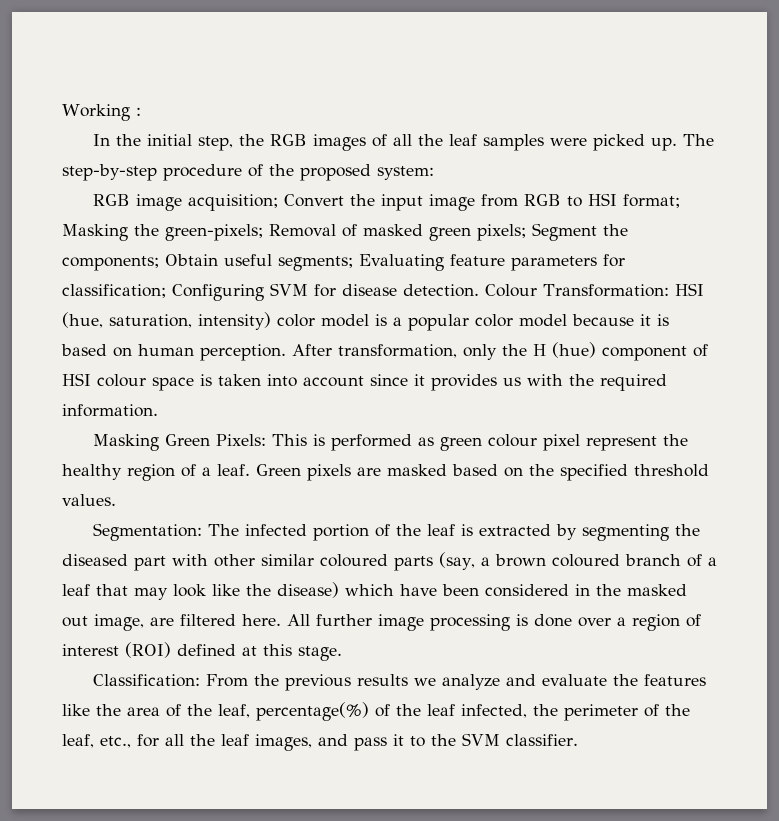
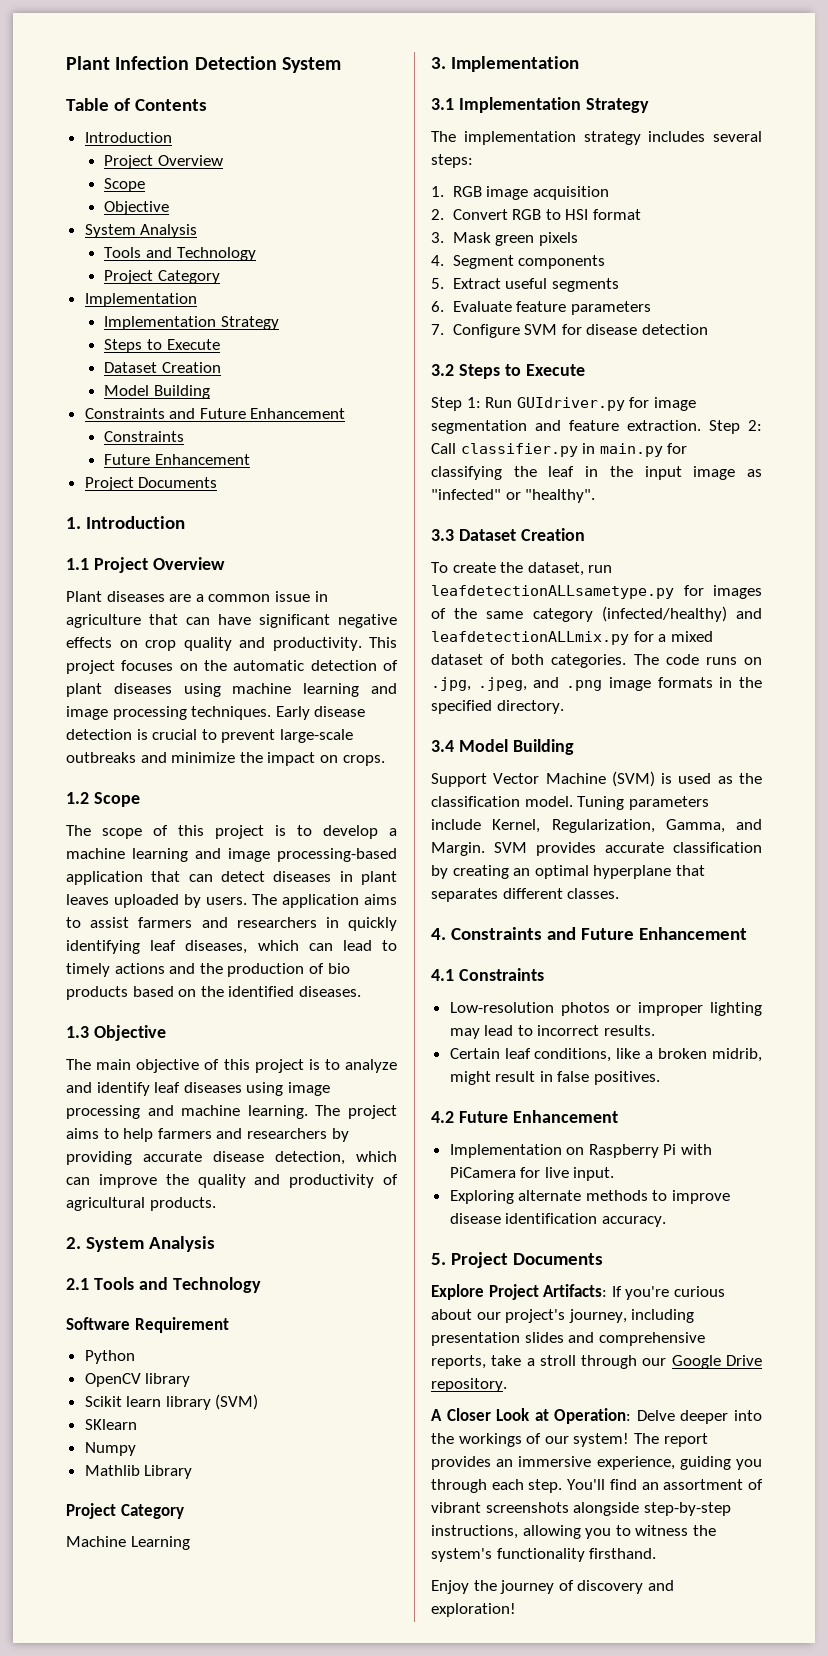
- Working :
- In the initial step, the RGB images of all the leaf samples were picked up. The step-by-step procedure of the proposed system:
- RGB image acquisition; Convert the input image from RGB to HSI format; Masking the green-pixels; Removal of masked green pixels; Segment the components; Obtain useful segments; Evaluating feature parameters for classification; Configuring SVM for disease detection. Colour Transformation: HSI (hue, saturation, intensity) color model is a popular color model because it is based on human perception. After transformation, only the H (hue) component of HSI colour space is taken into account since it provides us with the required information.
- Masking Green Pixels: This is performed as green colour pixel represent the healthy region of a leaf. Green pixels are masked based on the specified threshold values.
- Segmentation: The infected portion of the leaf is extracted by segmenting the diseased part with other similar coloured parts (say, a brown coloured branch of a leaf that may look like the disease) which have been considered in the masked out image, are filtered here. All further image processing is done over a region of interest (ROI) defined at this stage.
- Classification: From the previous results we analyze and evaluate the features like the area of the leaf, percentage(%) of the leaf infected, the perimeter of the leaf, etc., for all the leaf images, and pass it to the SVM classifier.
+ Plant Infection Detection System
+ Table of Contents
+ Introduction
+ Project Overview
+ Scope
+ Objective
+ System Analysis
+ Tools and Technology
+ Project Category
+ Implementation
+ Implementation Strategy
+ Steps to Execute
+ Dataset Creation
+ Model Building
+ Constraints and Future Enhancement
+ Constraints
+ Future Enhancement
+ Project Documents
+ 1. Introduction
+ 1.1 Project Overview
+ Plant diseases are a common issue in agriculture that can have significant negative effects on crop quality and productivity. This project focuses on the automatic detection of plant diseases using machine learning and image processing techniques. Early disease detection is crucial to prevent large-scale outbreaks and minimize the impact on crops.
+ 1.2 Scope
+ The scope of this project is to develop a machine learning and image processing-based application that can detect diseases in plant leaves uploaded by users. The application aims to assist farmers and researchers in quickly identifying leaf diseases, which can lead to timely actions and the production of bio products based on the identified diseases.
+ 1.3 Objective
+ The main objective of this project is to analyze and identify leaf diseases using image processing and machine learning. The project aims to help farmers and researchers by providing accurate disease detection, which can improve the quality and productivity of agricultural products.
+ 2. System Analysis
+ 2.1 Tools and Technology
+ Software Requirement
+ Python
+ OpenCV library
+ Scikit learn library (SVM)
+ SKlearn
+ Numpy
+ Mathlib Library
+ Project Category
+ Machine Learning
+ 3. Implementation
+ 3.1 Implementation Strategy
+ The implementation strategy includes several steps:
+ 1. RGB image acquisition
+ 2. Convert RGB to HSI format
+ 3. Mask green pixels
+ 4. Segment components
+ 5. Extract useful segments
+ 6. Evaluate feature parameters
+ 7. Configure SVM for disease detection
+ 3.2 Steps to Execute
+ Step 1: Run GUIdriver.py for image segmentation and feature extraction. Step 2: Call classifier.py in main.py for classifying the leaf in the input image as "infected" or "healthy".
+ 3.3 Dataset Creation
+ To create the dataset, run leafdetectionALLsametype.py for images of the same category (infected/healthy) and leafdetectionALLmix.py for a mixed dataset of both categories. The code runs on .jpg, .jpeg, and .png image formats in the specified directory.
+ 3.4 Model Building
+ Support Vector Machine (SVM) is used as the classification model. Tuning parameters include Kernel, Regularization, Gamma, and Margin. SVM provides accurate classification by creating an optimal hyperplane that separates different classes.
+ 4. Constraints and Future Enhancement
+ 4.1 Constraints
+ Low-resolution photos or improper lighting may lead to incorrect results.
+ Certain leaf conditions, like a broken midrib, might result in false positives.
+ 4.2 Future Enhancement
+ Implementation on Raspberry Pi with PiCamera for live input.
+ Exploring alternate methods to improve disease identification accuracy.
+ 5. Project Documents
+ Explore Project Artifacts: If you're curious about our project's journey, including presentation slides and comprehensive reports, take a stroll through our Google Drive repository.
+ A Closer Look at Operation: Delve deeper into the workings of our system! The report provides an immersive experience, guiding you through each step. You'll find an assortment of vibrant screenshots alongside step-by-step instructions, allowing you to witness the system's functionality firsthand.
+ Enjoy the journey of discovery and exploration!

